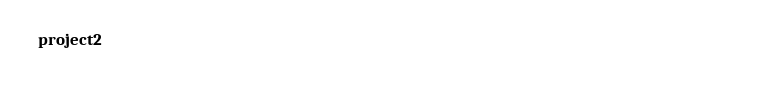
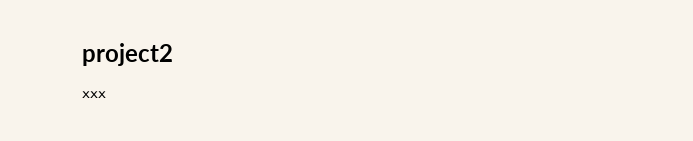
+ xxx

